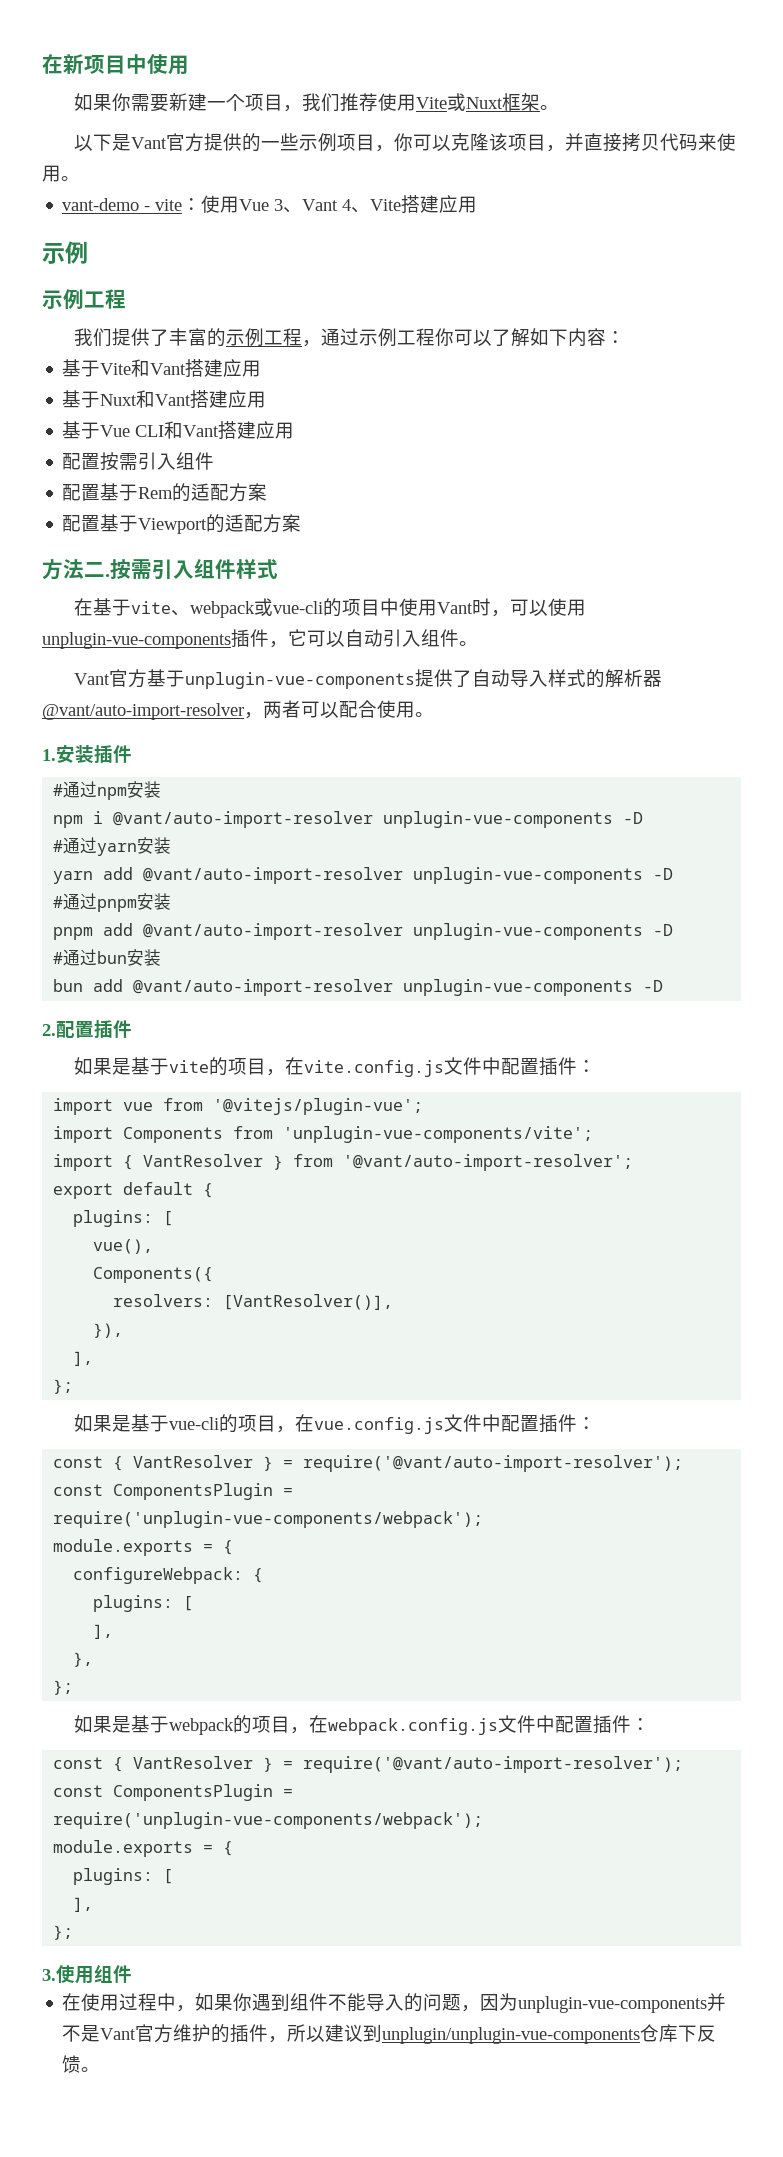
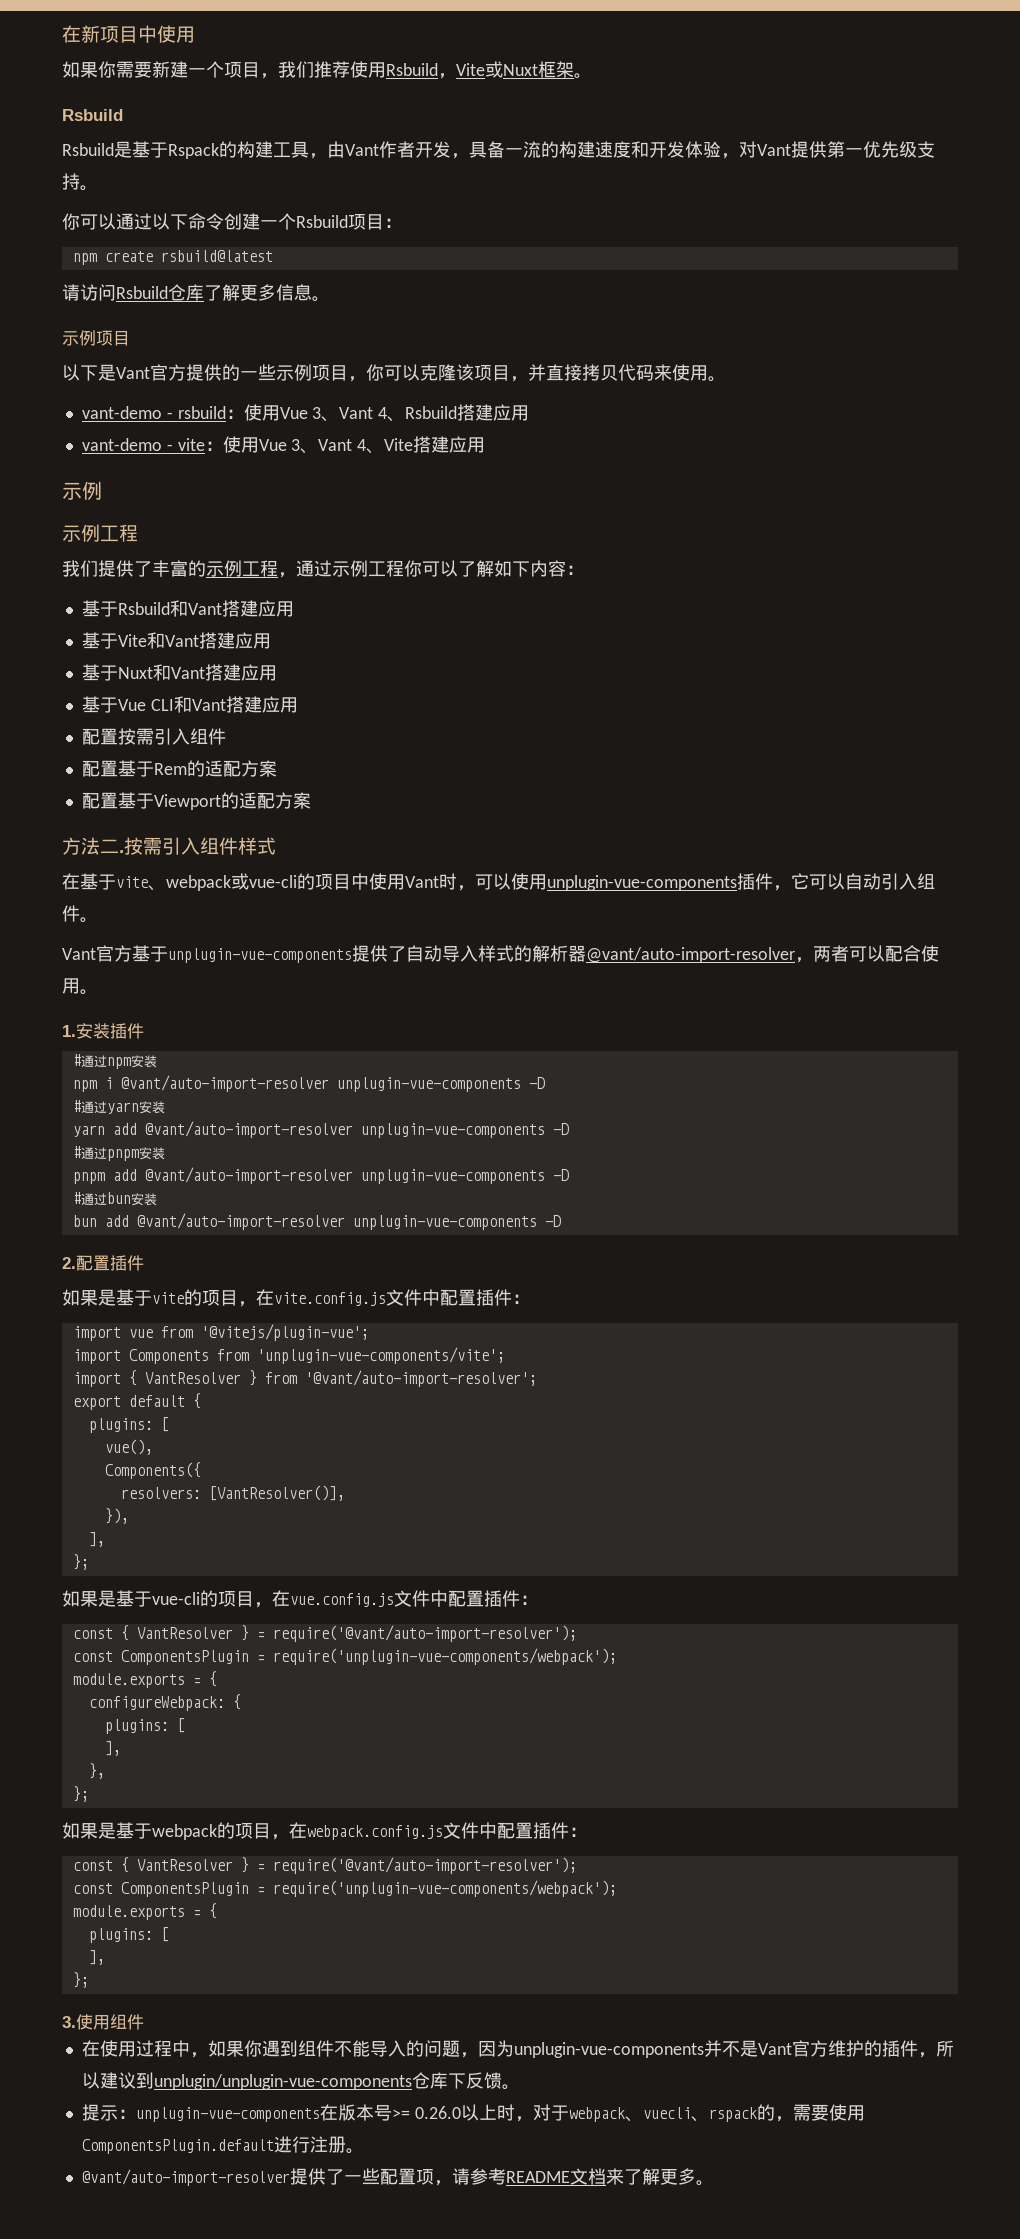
- 如果你需要新建一个项目，我们推荐使用Vite或Nuxt框架。
+ 如果你需要新建一个项目，我们推荐使用Rsbuild，Vite或Nuxt框架。
+ Rsbuild
+ Rsbuild是基于Rspack的构建工具，由Vant作者开发，具备一流的构建速度和开发体验，对Vant提供第一优先级支持。
+ 你可以通过以下命令创建一个Rsbuild项目：
+ npm create rsbuild@latest
+ 请访问Rsbuild仓库了解更多信息。
+ 示例项目
+ vant-demo - rsbuild：使用Vue 3、Vant 4、Rsbuild搭建应用
+ 基于Rsbuild和Vant搭建应用
+ 提示：unplugin-vue-components在版本号>= 0.26.0以上时，对于webpack、vuecli、rspack的，需要使用ComponentsPlugin.default进行注册。
+ @vant/auto-import-resolver提供了一些配置项，请参考README文档来了解更多。

